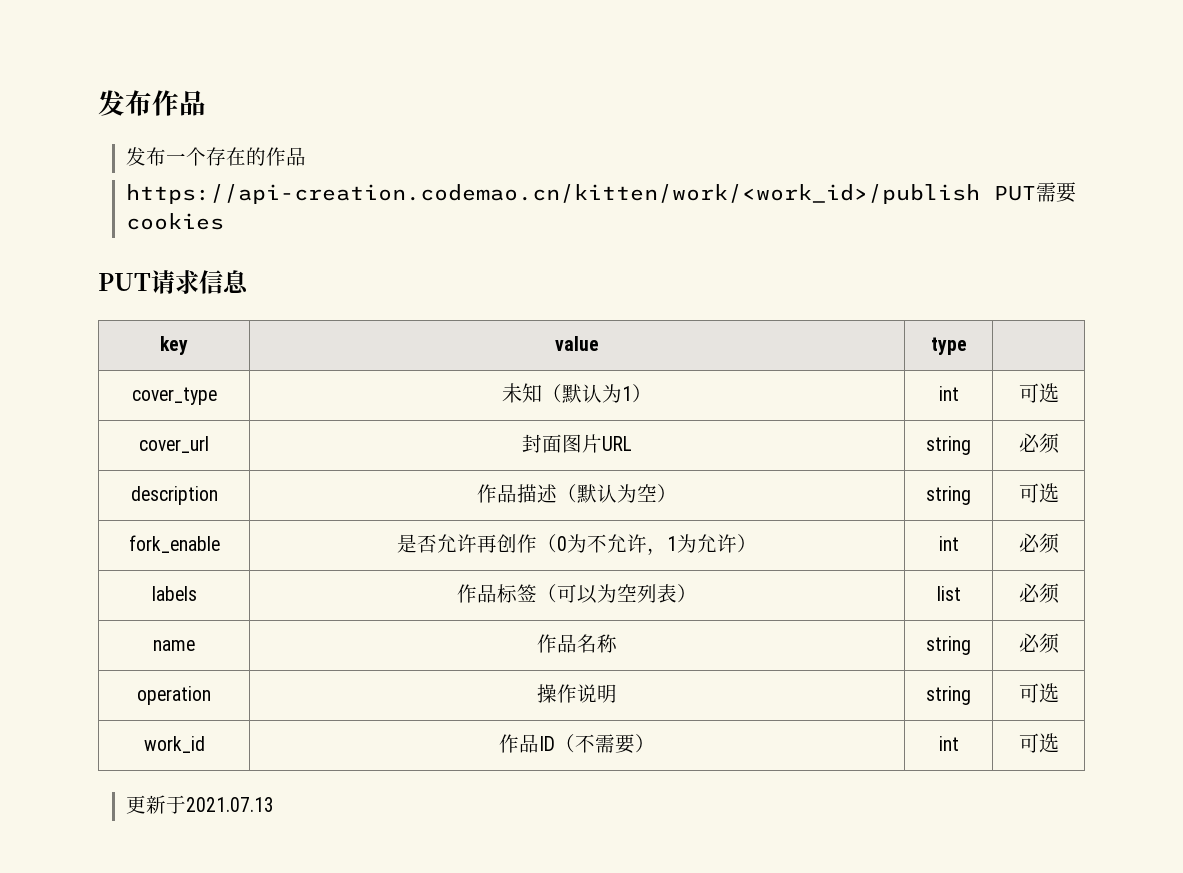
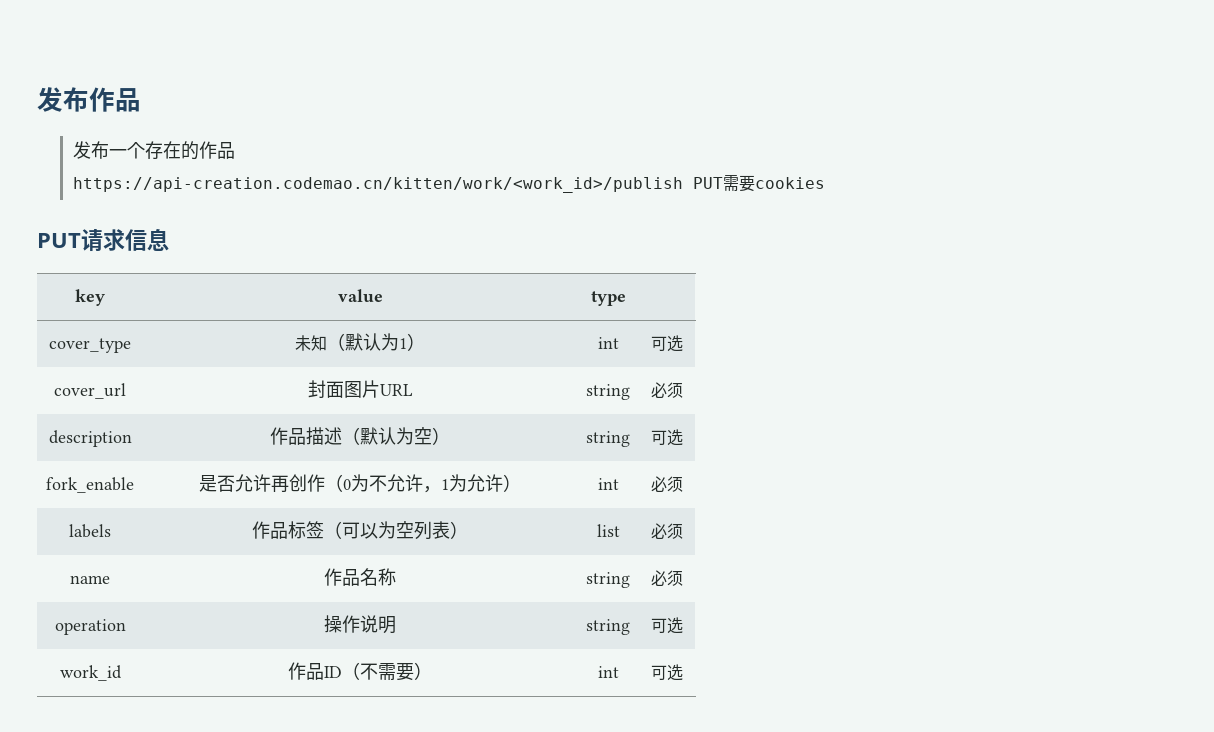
- 更新于2021.07.13

